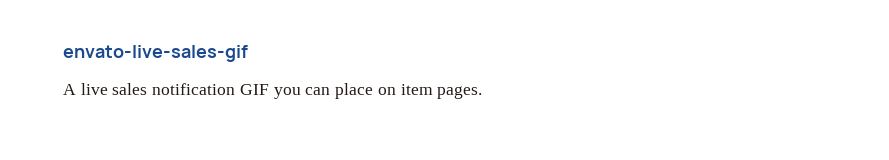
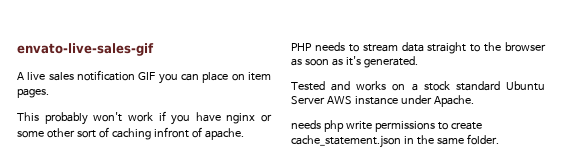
+ This probably won't work if you have nginx or some other sort of caching infront of apache.
+ PHP needs to stream data straight to the browser as soon as it's generated.
+ Tested and works on a stock standard Ubuntu Server AWS instance under Apache.
+ needs php write permissions to create cache_statement.json in the same folder.

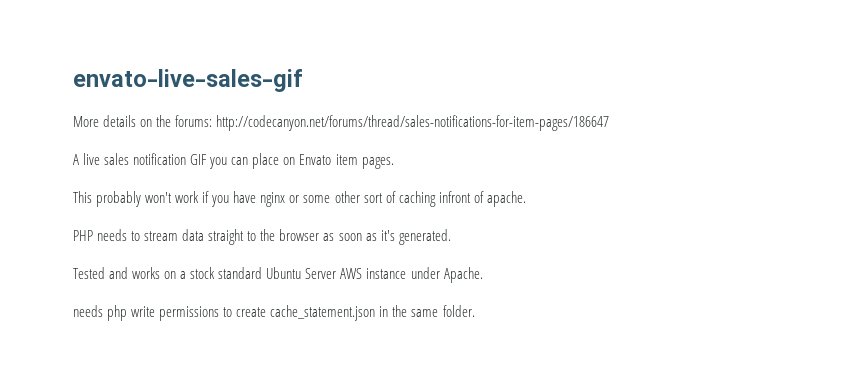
+ More details on the forums: http://codecanyon.net/forums/thread/sales-notifications-for-item-pages/186647
- A live sales notification GIF you can place on item pages.
+ A live sales notification GIF you can place on Envato item pages.

